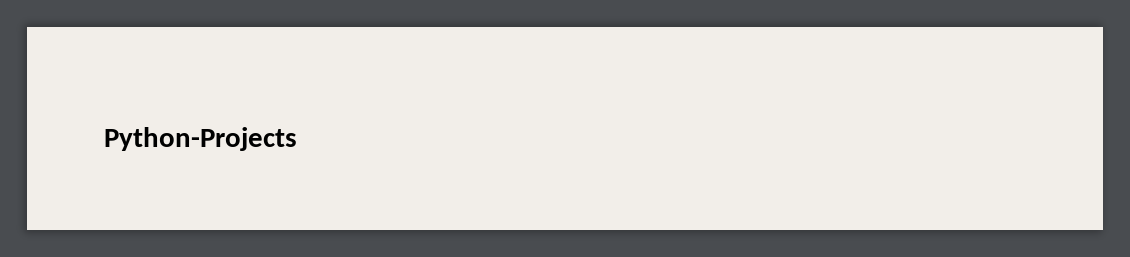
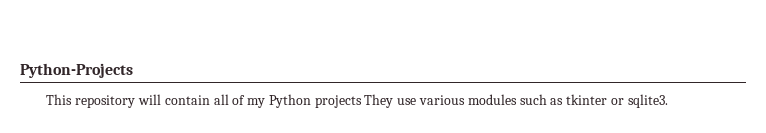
+ This repository will contain all of my Python projects They use various modules such as tkinter or sqlite3.

